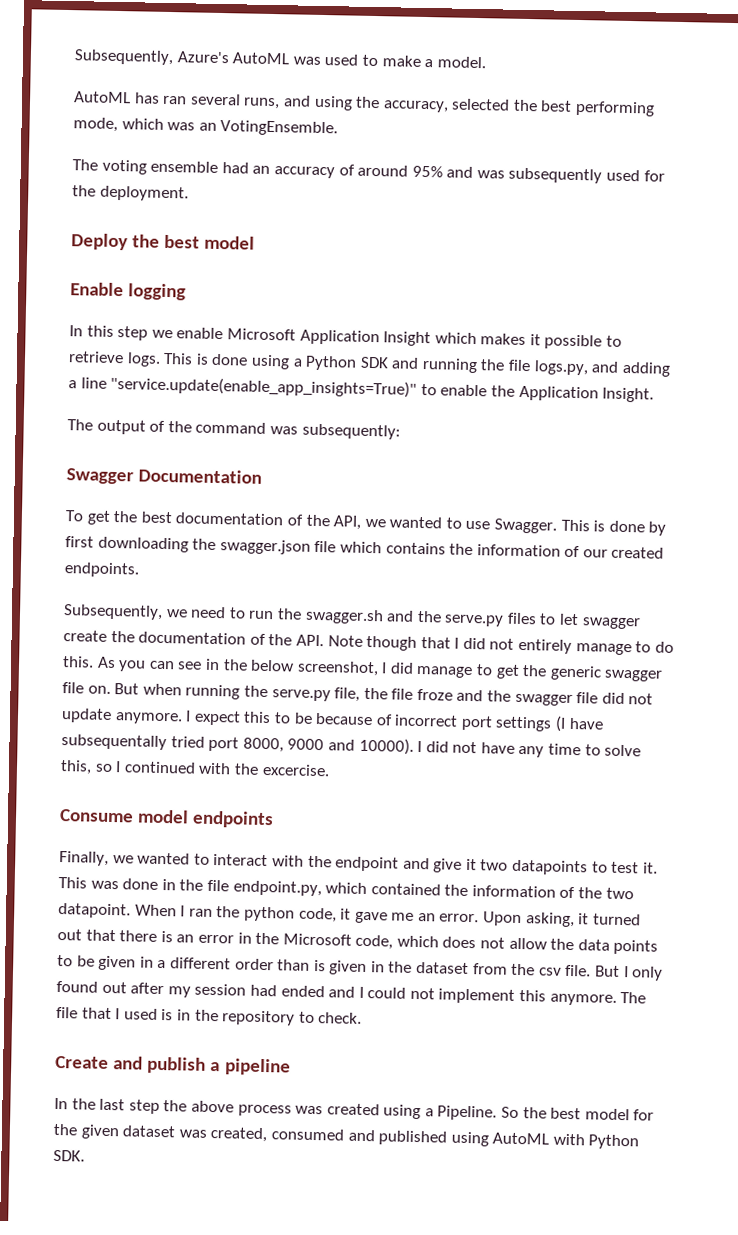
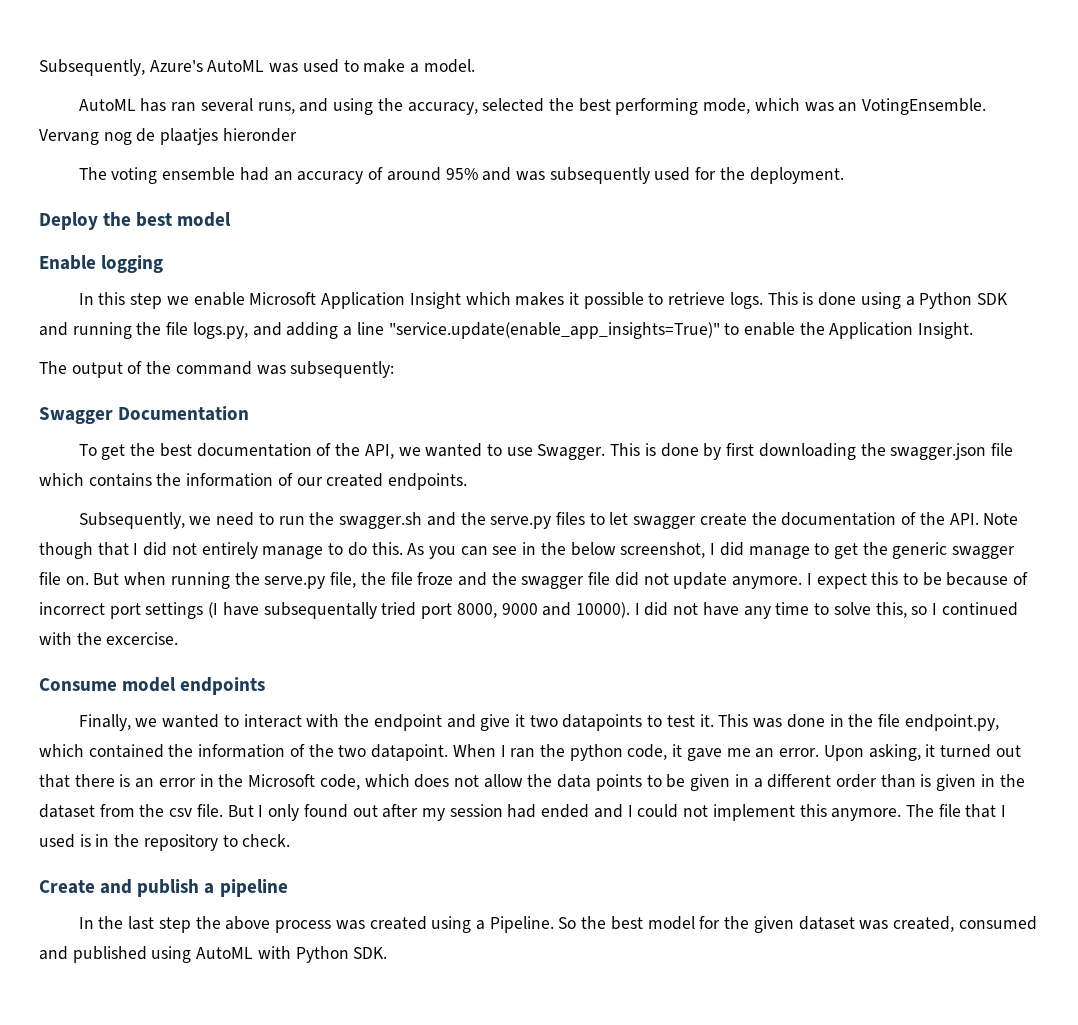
+ Vervang nog de plaatjes hieronder

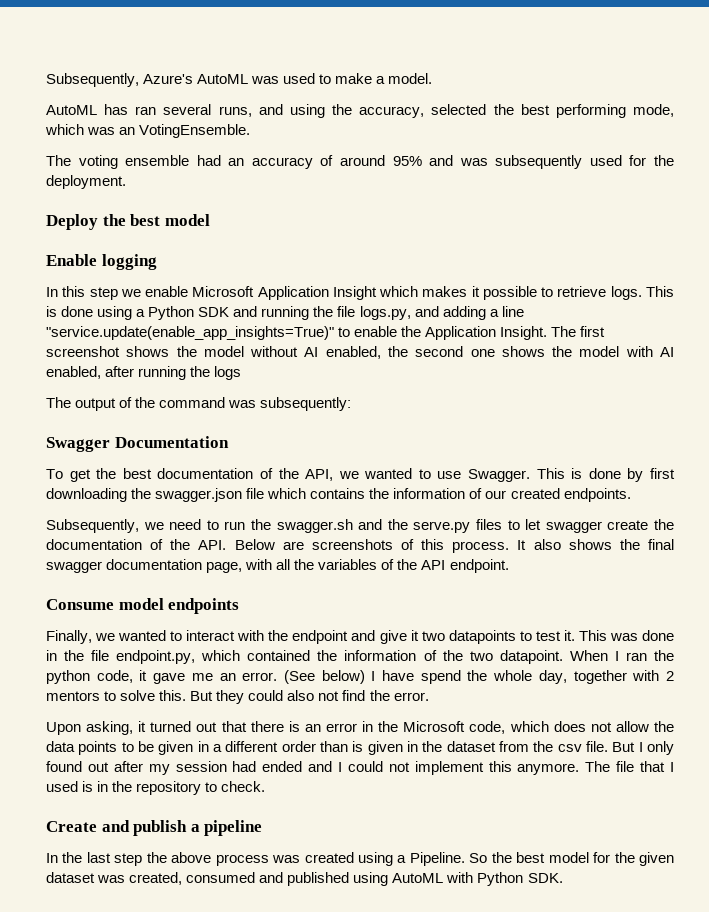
- Vervang nog de plaatjes hieronder
+ The first screenshot shows the model without AI enabled, the second one shows the model with AI enabled, after running the logs
- Subsequently, we need to run the swagger.sh and the serve.py files to let swagger create the documentation of the API. Note though that I did not entirely manage to do this. As you can see in the below screenshot, I did manage to get the generic swagger file on. But when running the serve.py file, the file froze and the swagger file did not update anymore. I expect this to be because of incorrect port settings (I have subsequentally tried port 8000, 9000 and 10000). I did not have any time to solve this, so I continued with the excercise.
+ Subsequently, we need to run the swagger.sh and the serve.py files to let swagger create the documentation of the API. Below are screenshots of this process. It also shows the final swagger documentation page, with all the variables of the API endpoint.
- When I ran the python code, it gave me an error. Upon asking, it turned out that there is an error in the Microsoft code, which does not allow the data points to be given in a different order than is given in the dataset from the csv file.
+ When I ran the python code, it gave me an error. (See below) I have spend the whole day, together with 2 mentors to solve this. But they could also not find the error.
+ Upon asking, it turned out that there is an error in the Microsoft code, which does not allow the data points to be given in a different order than is given in the dataset from the csv file.

